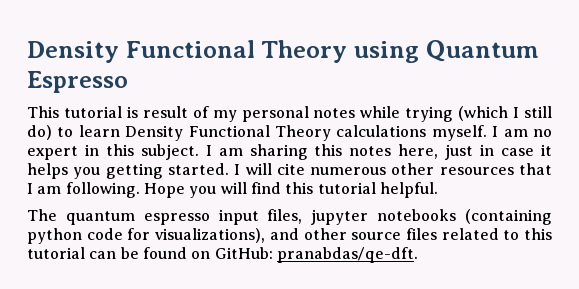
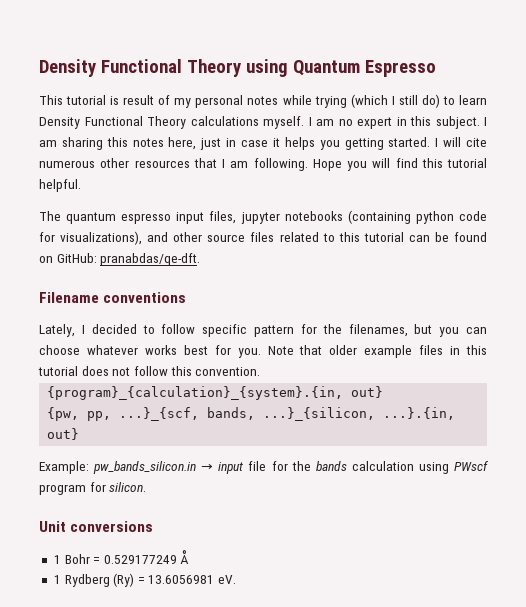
+ Filename conventions
+ Lately, I decided to follow specific pattern for the filenames, but you can choose whatever works best for you. Note that older example files in this tutorial does not follow this convention.
+ {program}_{calculation}_{system}.{in, out}
+ {pw, pp, ...}_{scf, bands, ...}_{silicon, ...}.{in, out}
+ Example: pw_bands_silicon.in → input file for the bands calculation using PWscf program for silicon.
+ Unit conversions
+ 1 Bohr = 0.529177249 Å
+ 1 Rydberg (Ry) = 13.6056981 eV.

